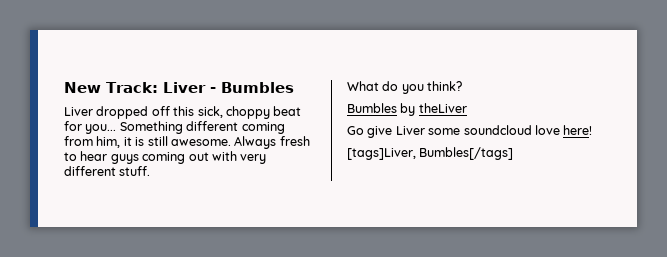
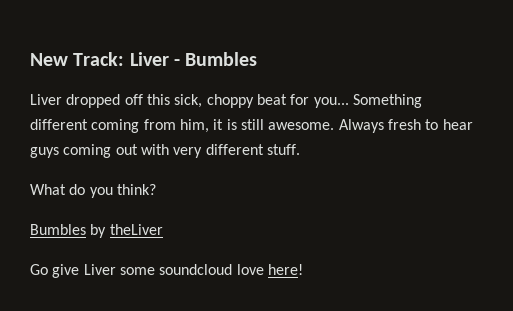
- [tags]Liver, Bumbles[/tags]

